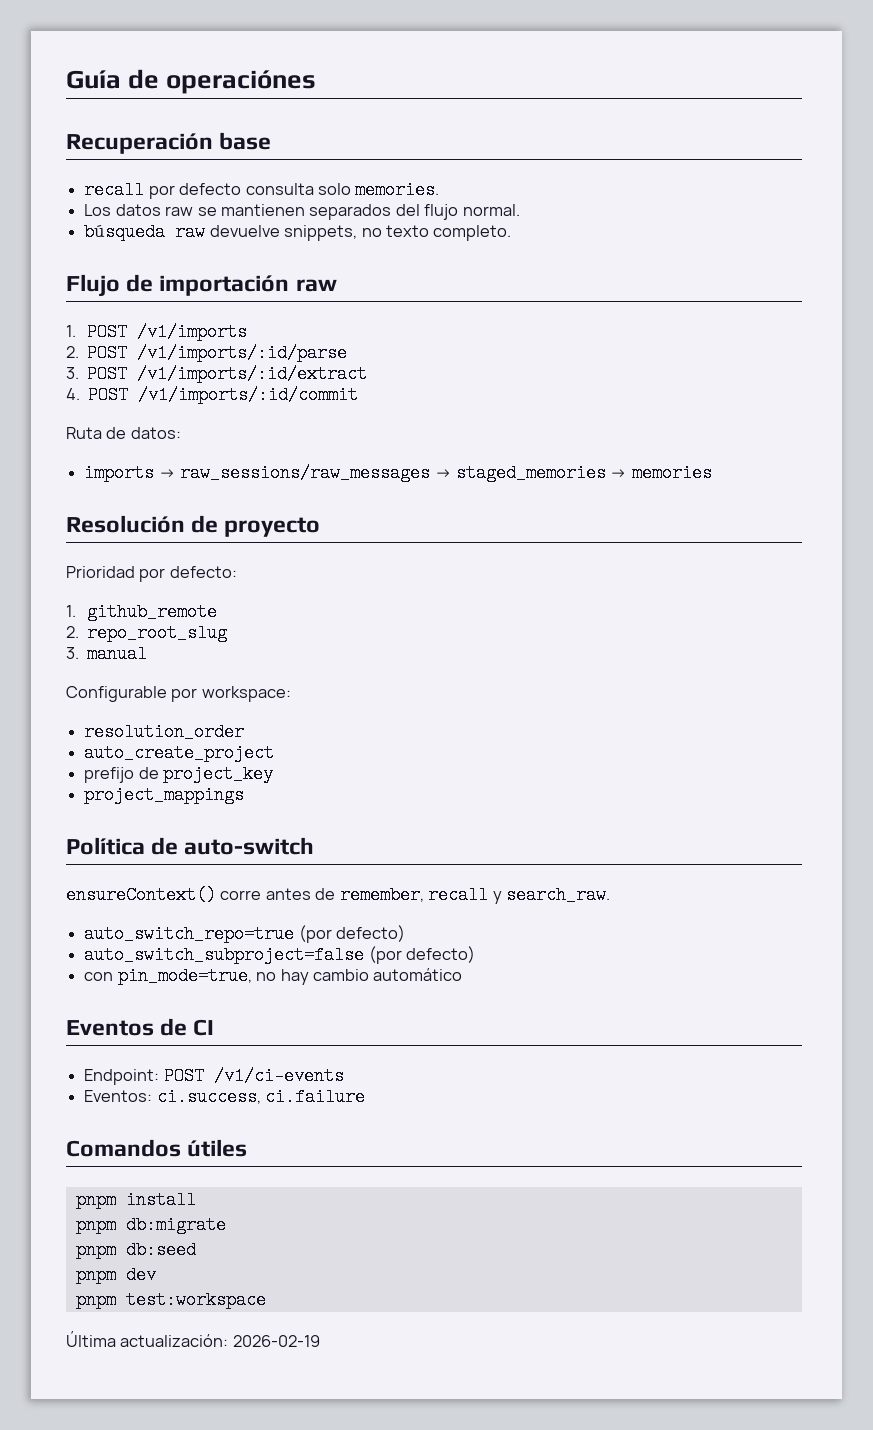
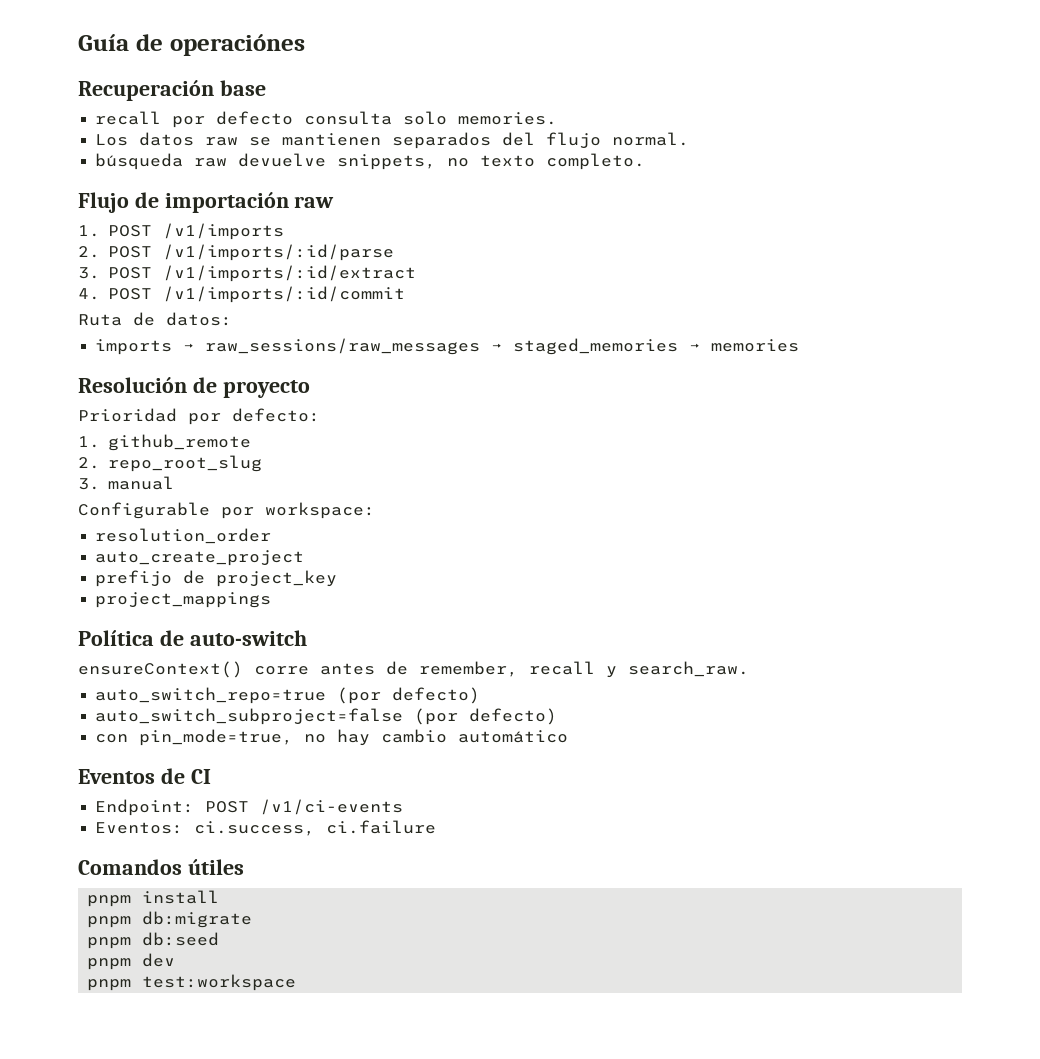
- Última actualización: 2026-02-19

